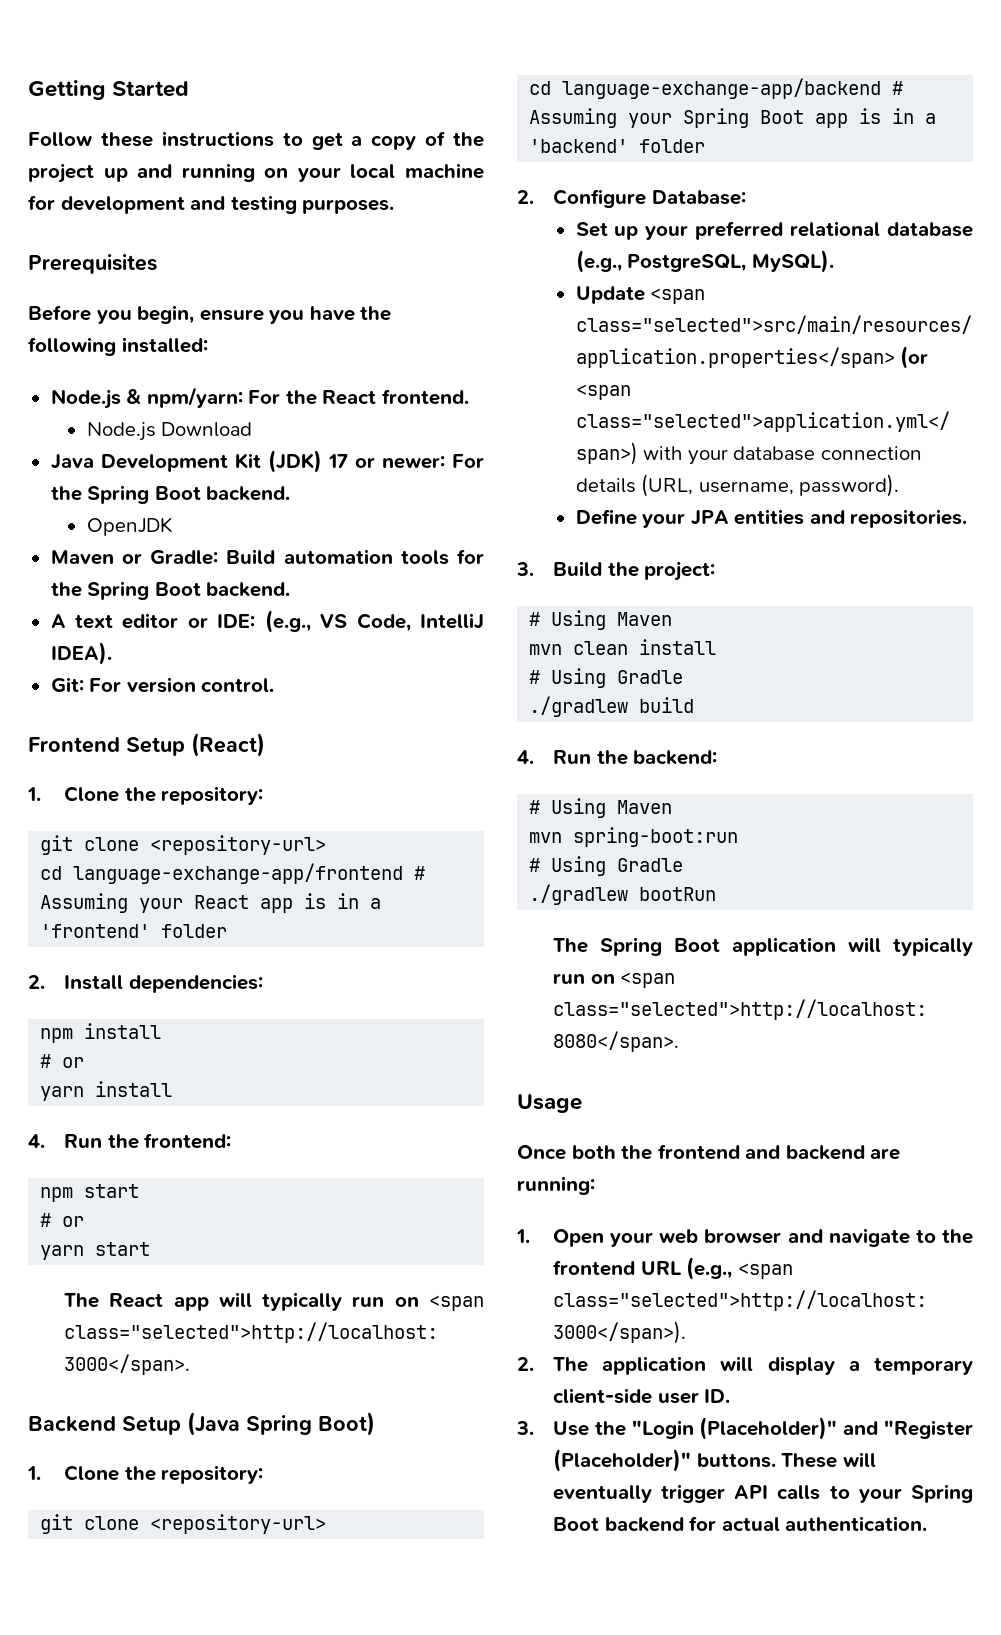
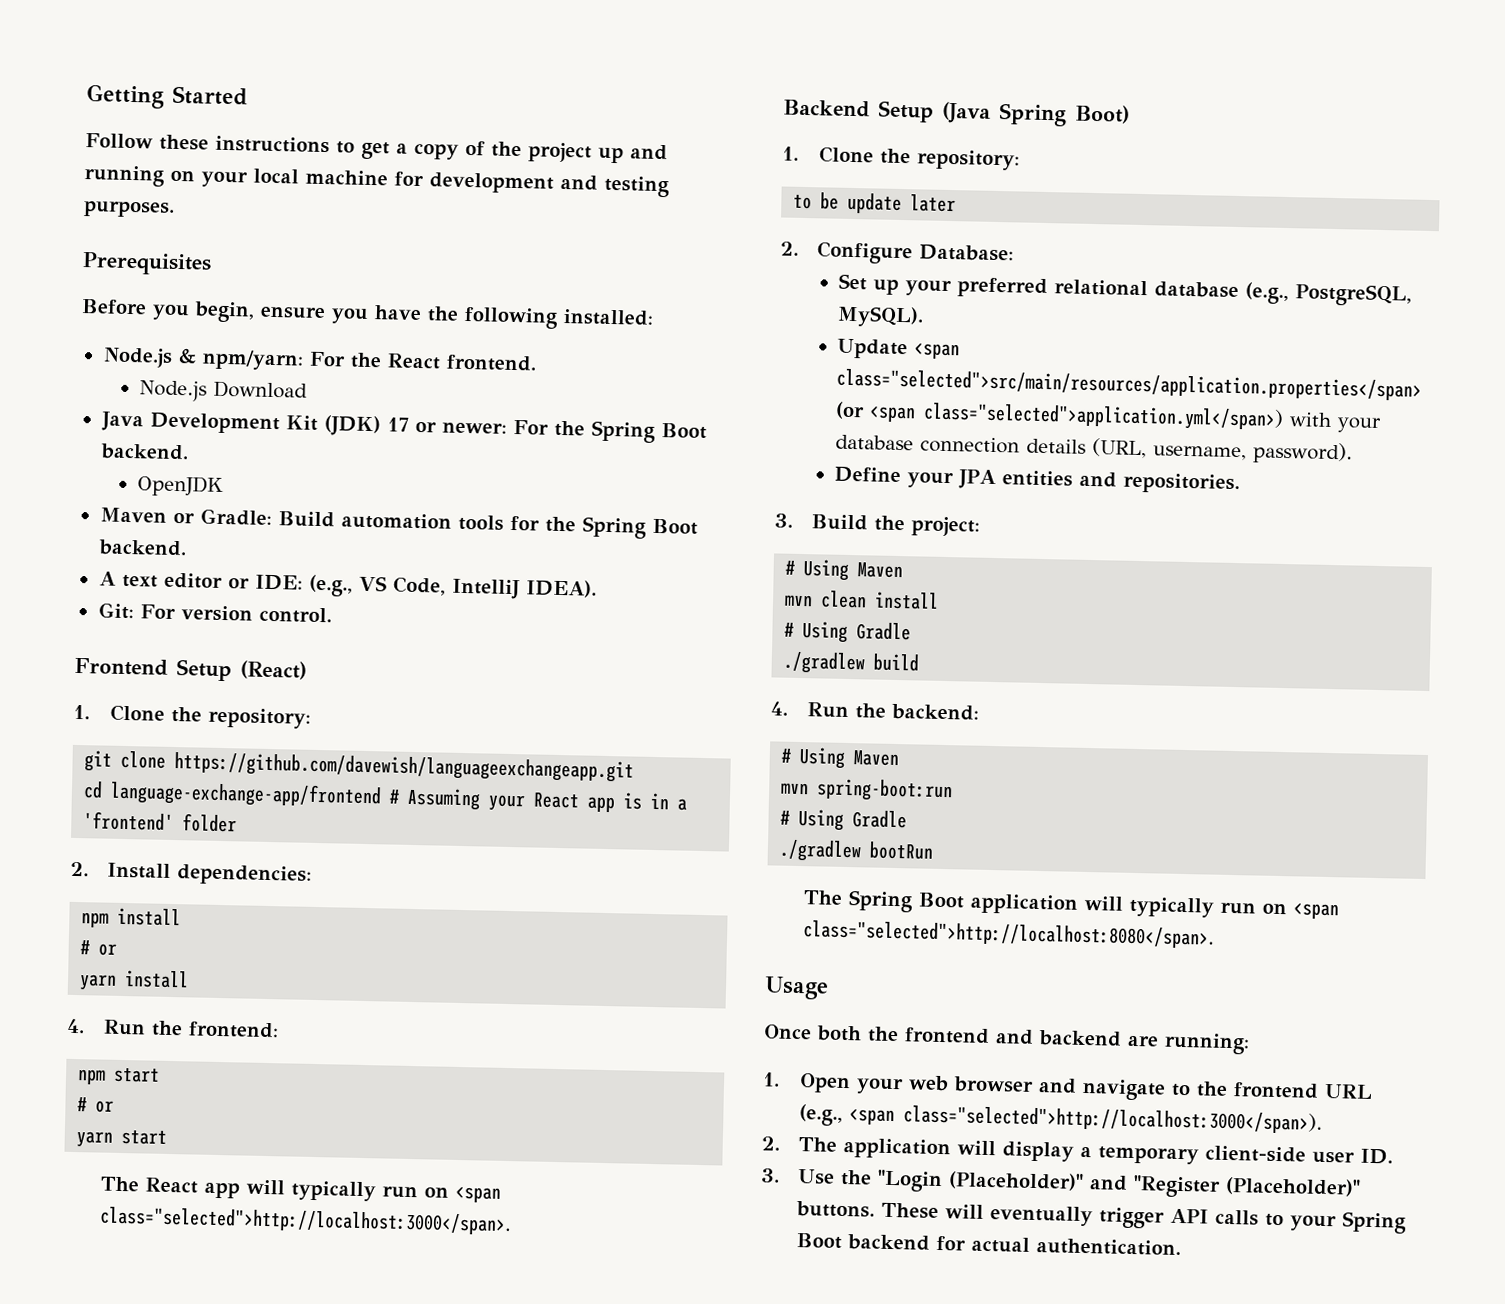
  Frontend Setup (React)
  1. Clone the repository:
- git clone <repository-url>
+ git clone https://github.com/davewish/languageexchangeapp.git
  Backend Setup (Java Spring Boot)
  1. Clone the repository:
- git clone <repository-url>
- cd language-exchange-app/backend # Assuming your Spring Boot app is in a 'backend' folder
+ to be update later

